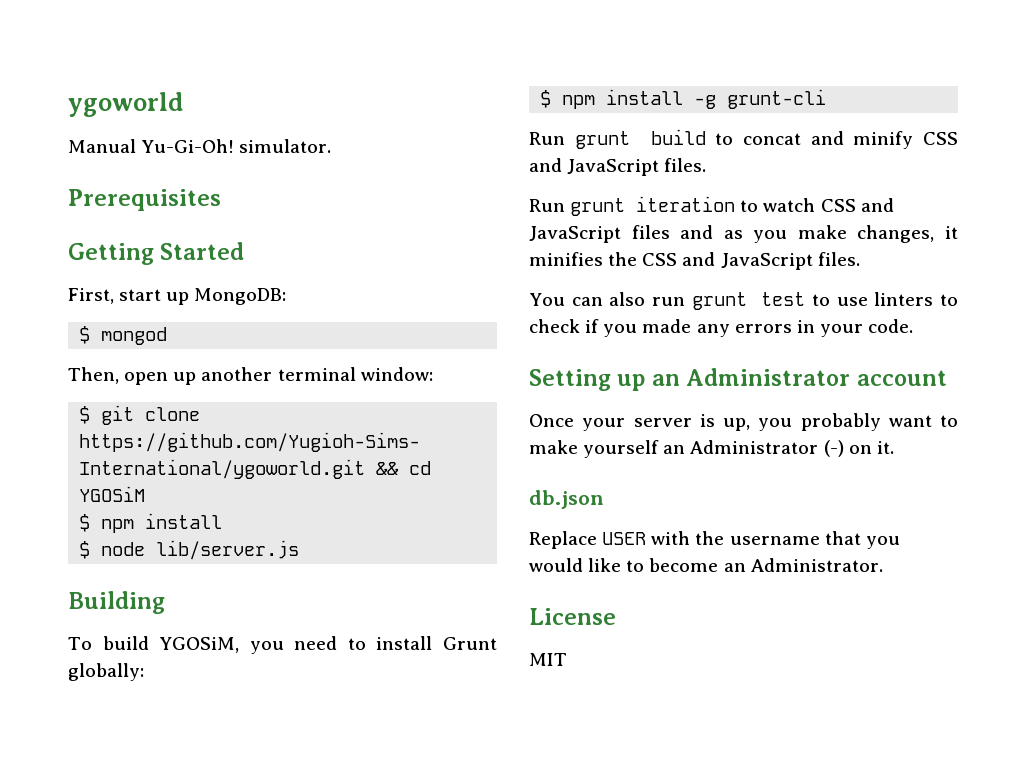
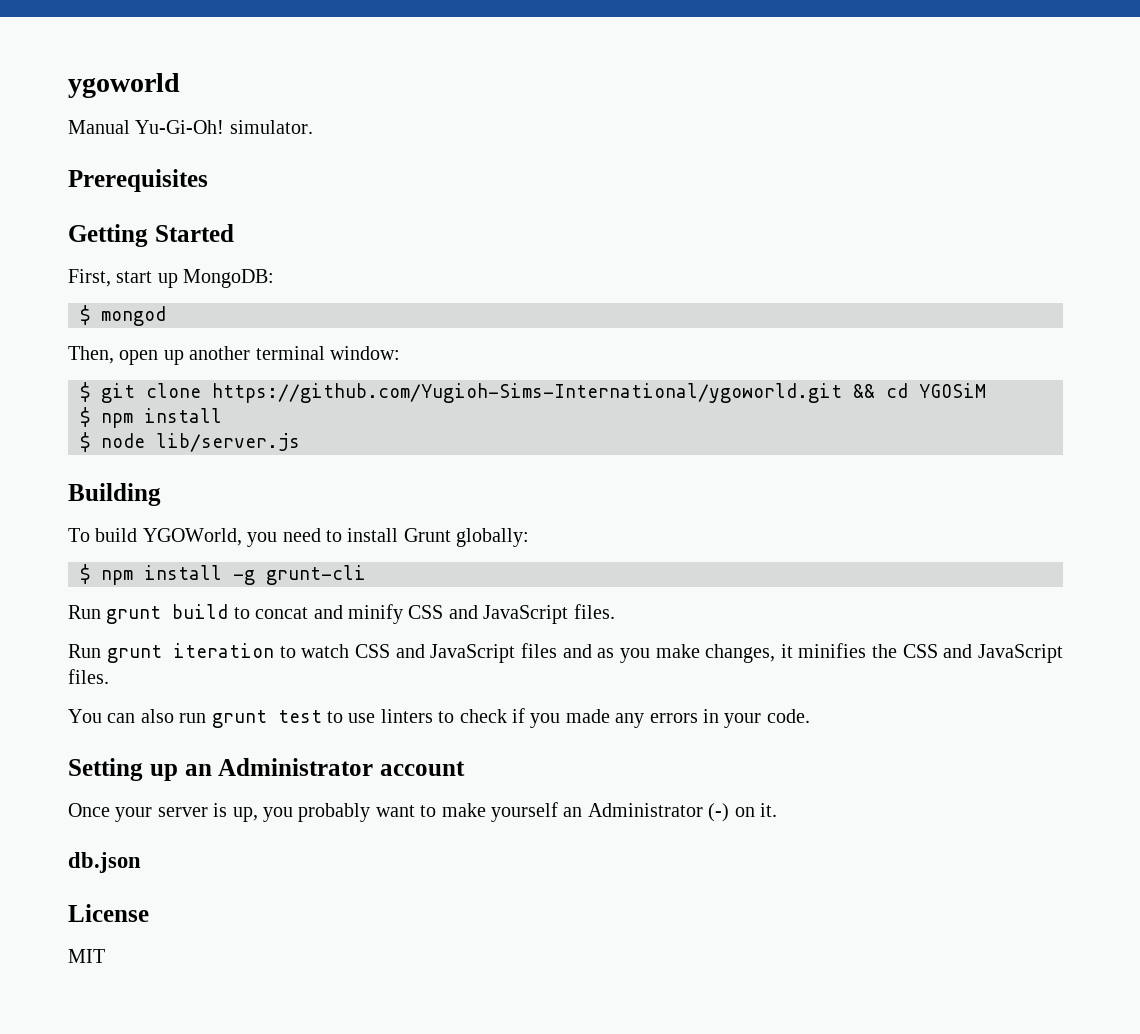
- To build YGOSiM, you need to install Grunt globally:
+ To build YGOWorld, you need to install Grunt globally:
- Replace USER with the username that you would like to become an Administrator.

